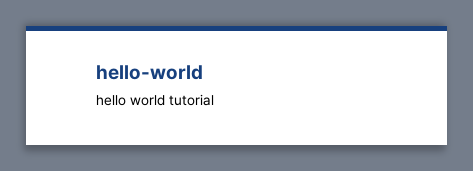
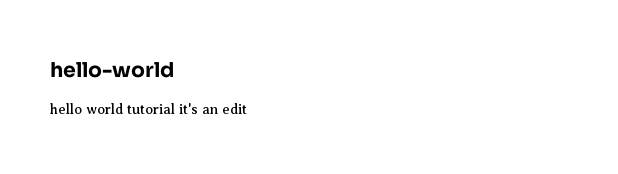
- hello world tutorial
+ hello world tutorial it's an edit

